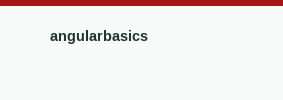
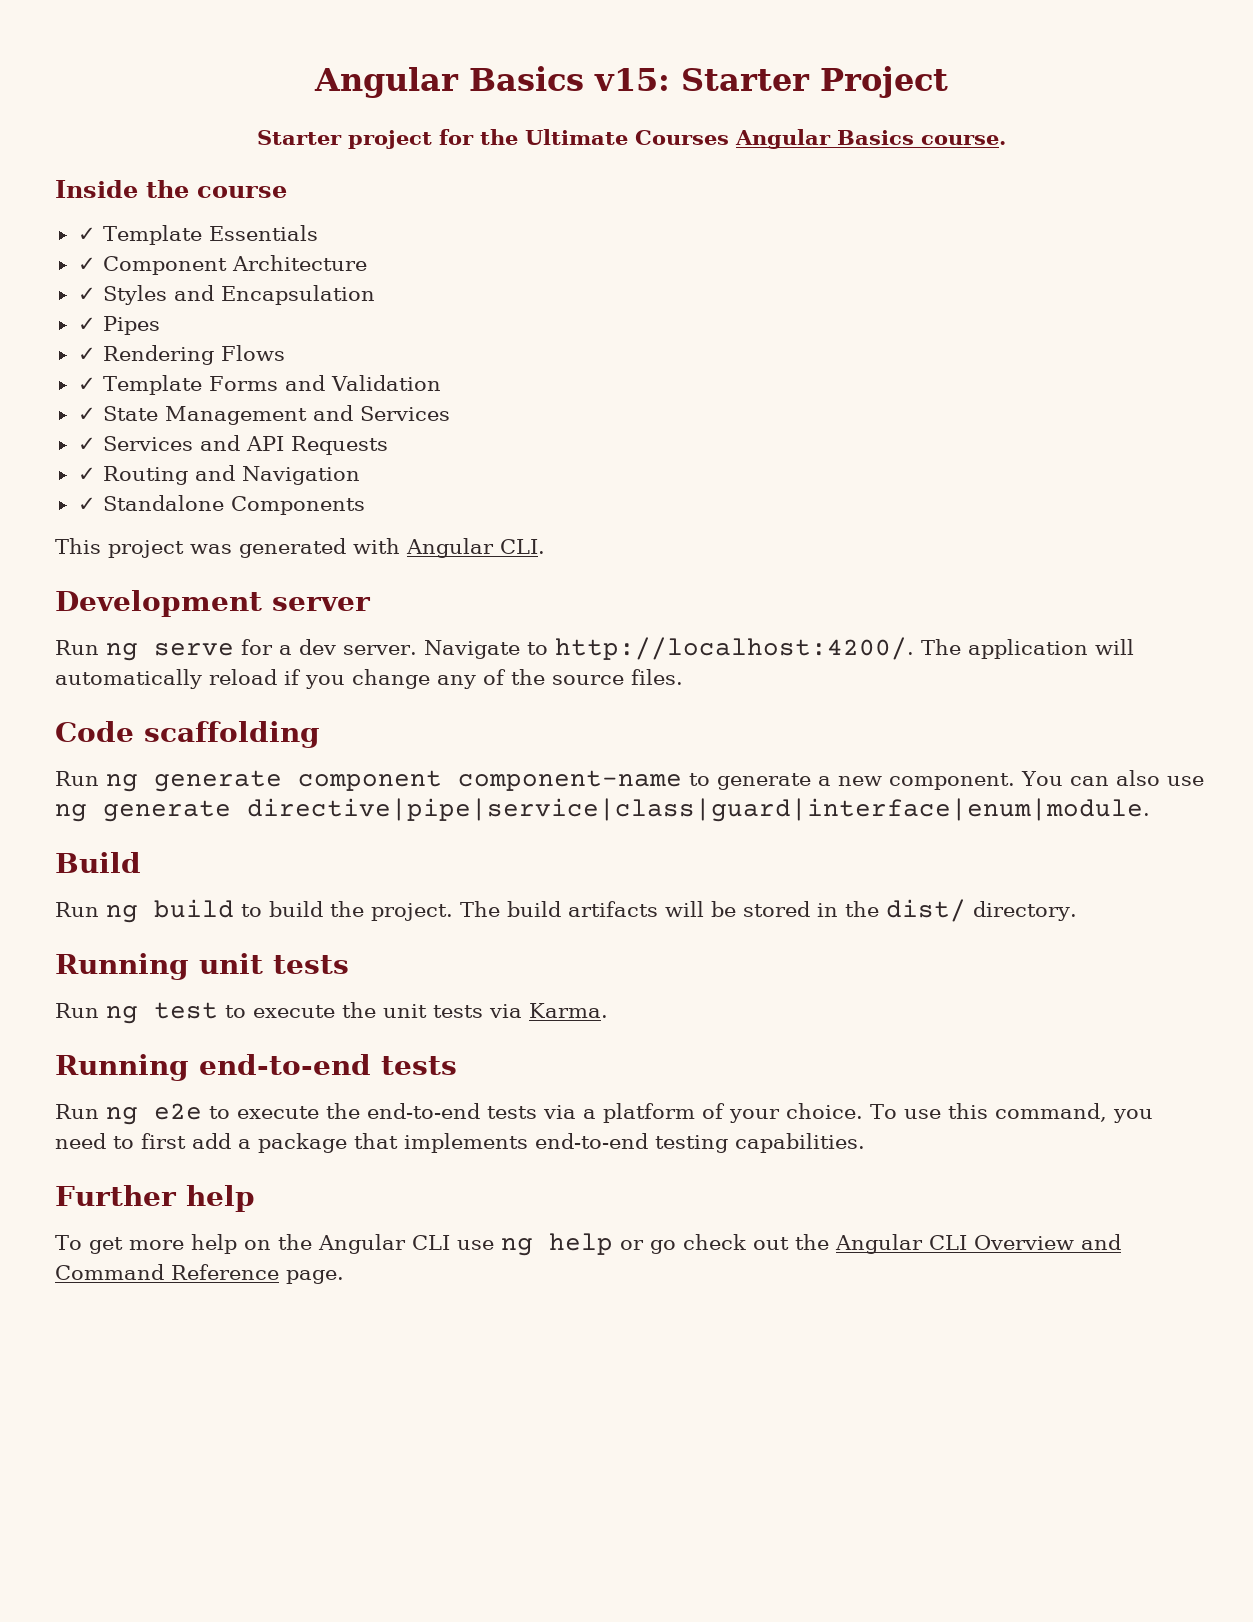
- angularbasics
+ Angular Basics v15: Starter Project
+ Starter project for the Ultimate Courses Angular Basics course.
+ Inside the course
+ ✓ Template Essentials
+ ✓ Component Architecture
+ ✓ Styles and Encapsulation
+ ✓ Pipes
+ ✓ Rendering Flows
+ ✓ Template Forms and Validation
+ ✓ State Management and Services
+ ✓ Services and API Requests
+ ✓ Routing and Navigation
+ ✓ Standalone Components
+ This project was generated with Angular CLI.
+ Development server
+ Run ng serve for a dev server. Navigate to http://localhost:4200/. The application will automatically reload if you change any of the source files.
+ Code scaffolding
+ Run ng generate component component-name to generate a new component. You can also use ng generate directive|pipe|service|class|guard|interface|enum|module.
+ Build
+ Run ng build to build the project. The build artifacts will be stored in the dist/ directory.
+ Running unit tests
+ Run ng test to execute the unit tests via Karma.
+ Running end-to-end tests
+ Run ng e2e to execute the end-to-end tests via a platform of your choice. To use this command, you need to first add a package that implements end-to-end testing capabilities.
+ Further help
+ To get more help on the Angular CLI use ng help or go check out the Angular CLI Overview and Command Reference page.

